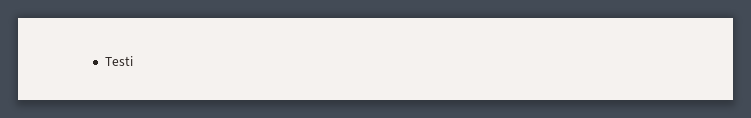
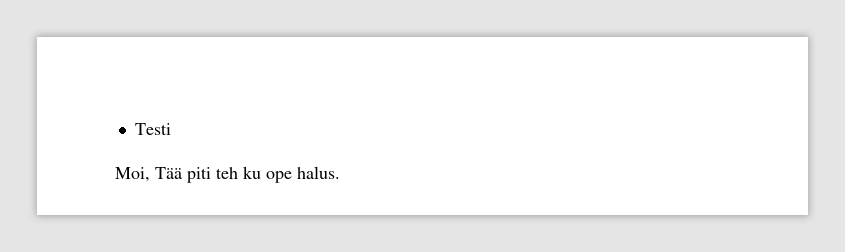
+ Moi, Tää piti teh ku ope halus.

